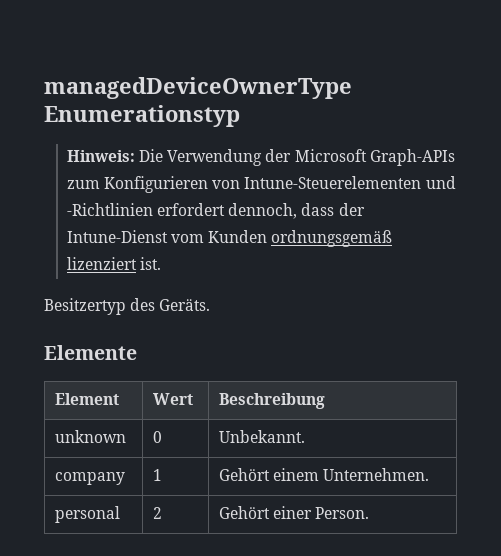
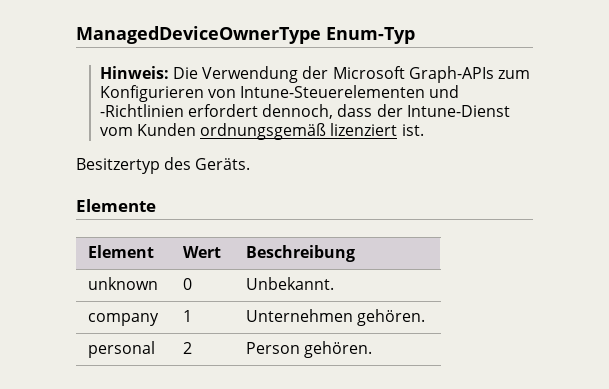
- managedDeviceOwnerType Enumerationstyp
+ ManagedDeviceOwnerType Enum-Typ
- company | 1 | Gehört einem Unternehmen.
+ company | 1 | Unternehmen gehören.
- personal | 2 | Gehört einer Person.
+ personal | 2 | Person gehören.

